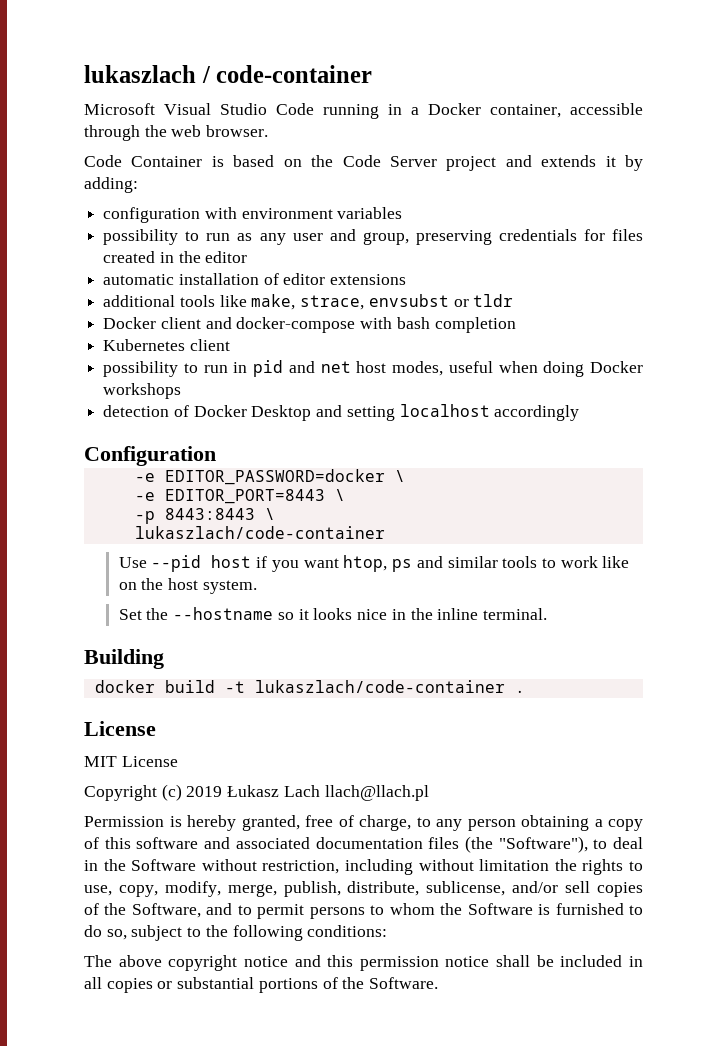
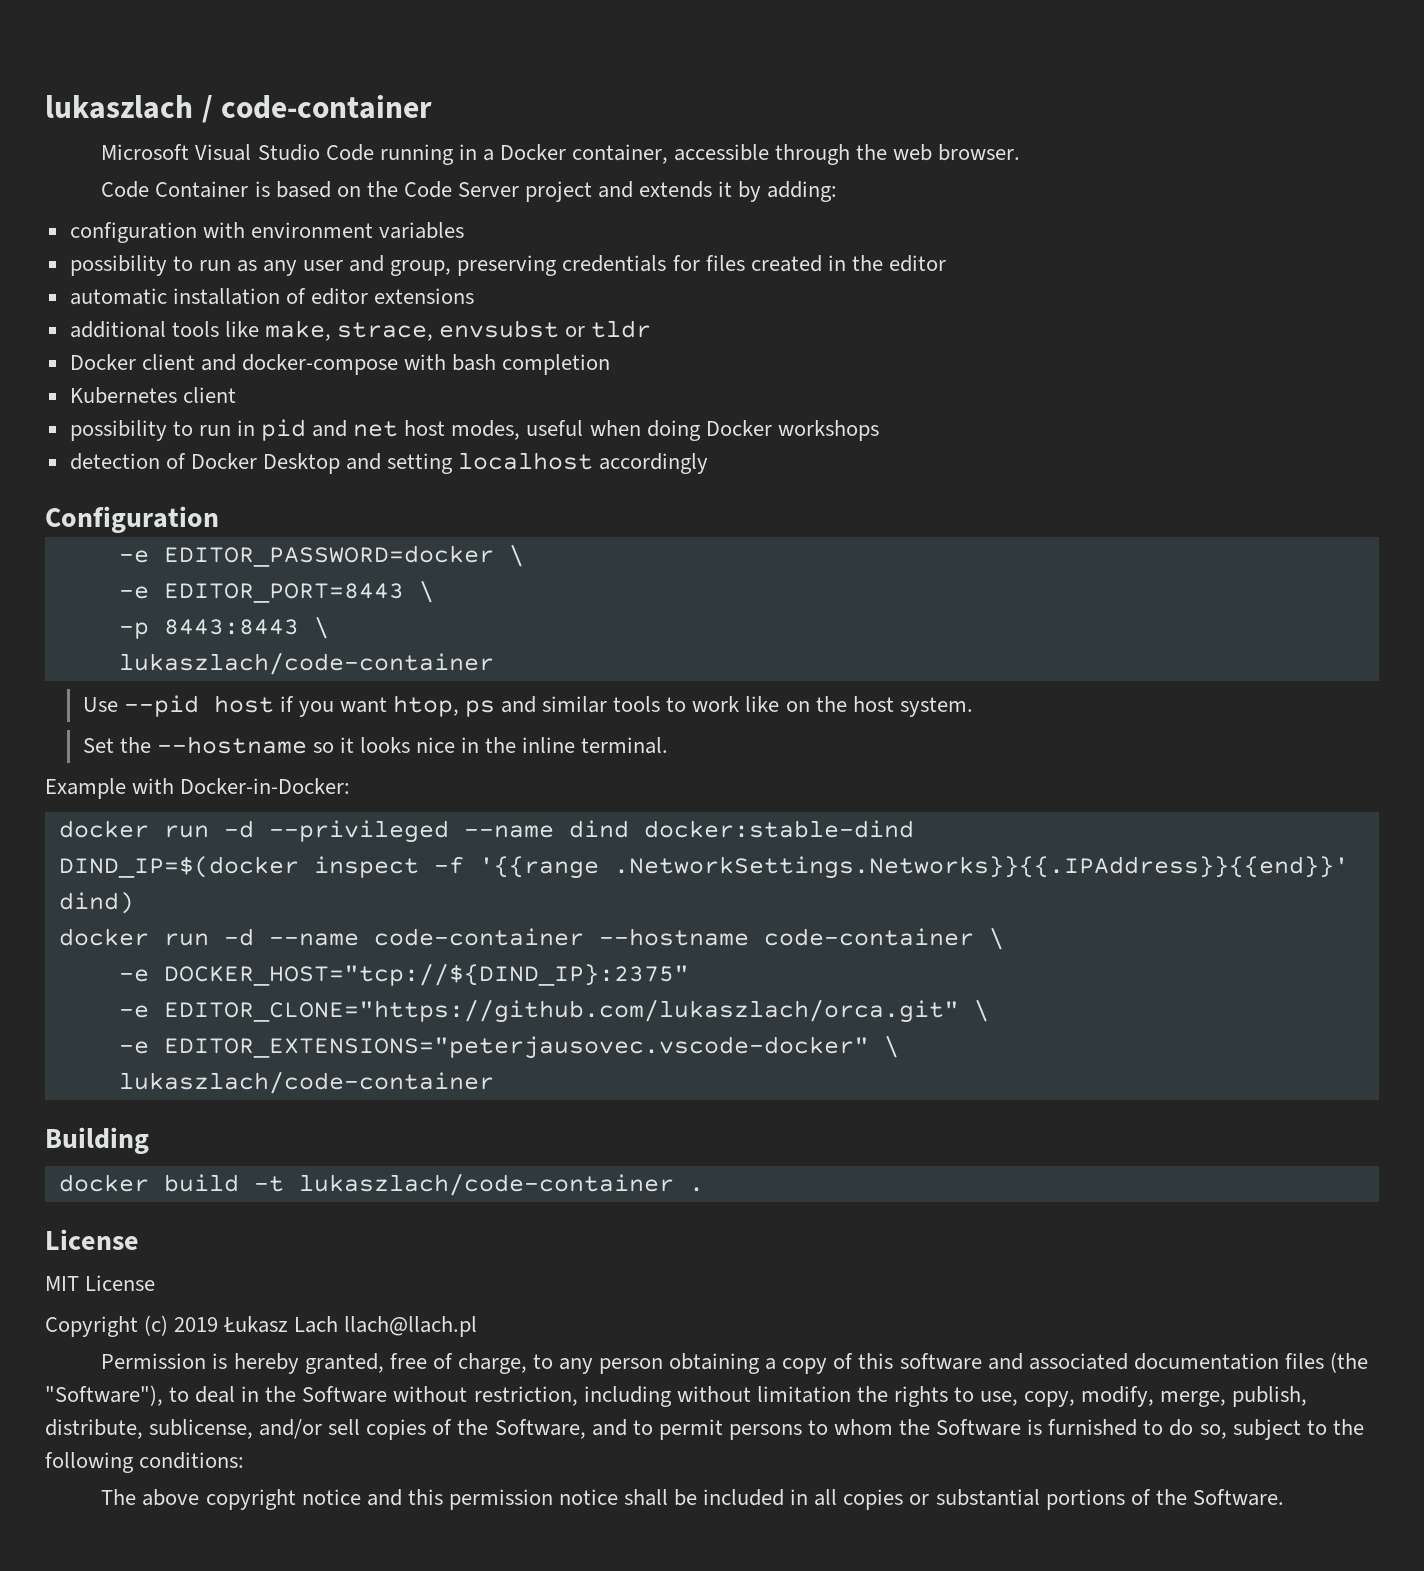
+ Example with Docker-in-Docker:
+ docker run -d --privileged --name dind docker:stable-dind
+ DIND_IP=$(docker inspect -f '{{range .NetworkSettings.Networks}}{{.IPAddress}}{{end}}' dind)
+ docker run -d --name code-container --hostname code-container \
+ -e DOCKER_HOST="tcp://${DIND_IP}:2375"
+ -e EDITOR_CLONE="https://github.com/lukaszlach/orca.git" \
+ -e EDITOR_EXTENSIONS="peterjausovec.vscode-docker" \
+ lukaszlach/code-container

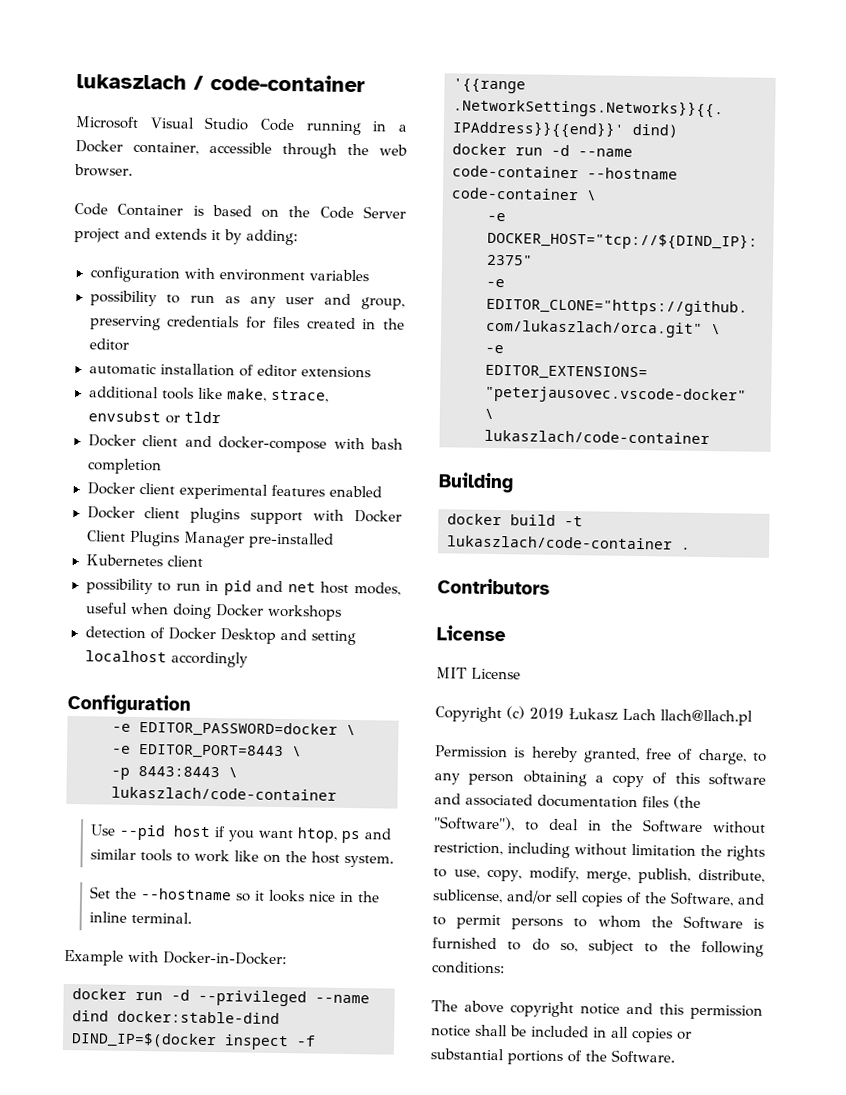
+ Docker client experimental features enabled
+ Docker client plugins support with Docker Client Plugins Manager pre-installed
+ Contributors

